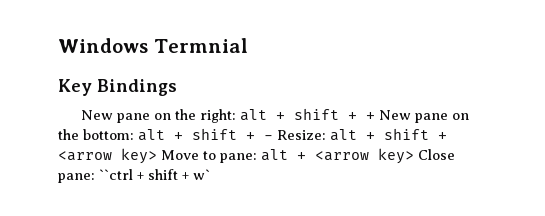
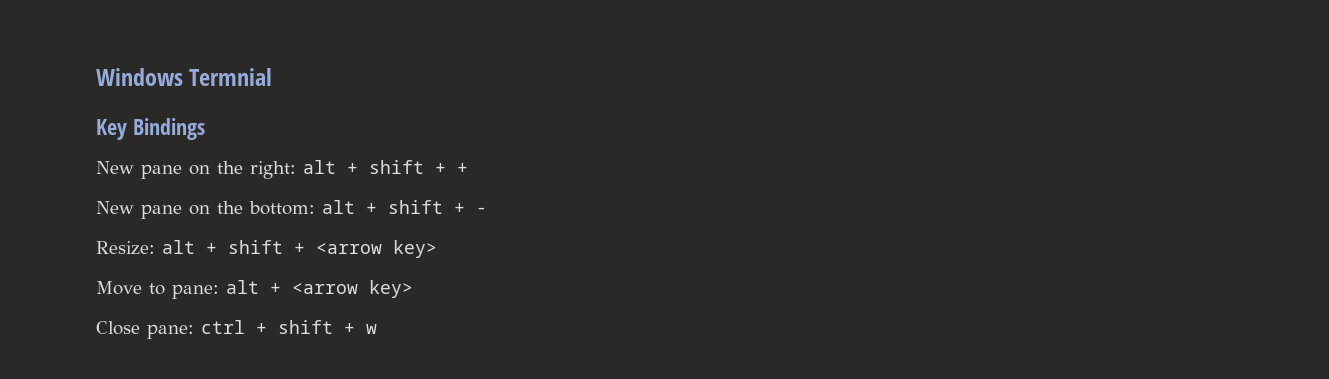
- New pane on the right: alt + shift + + New pane on the bottom: alt + shift + - Resize: alt + shift + <arrow key> Move to pane: alt + <arrow key> Close pane: ``ctrl + shift + w`
+ New pane on the right: alt + shift + +
+ New pane on the bottom: alt + shift + -
+ Resize: alt + shift + <arrow key>
+ Move to pane: alt + <arrow key>
+ Close pane: ctrl + shift + w

